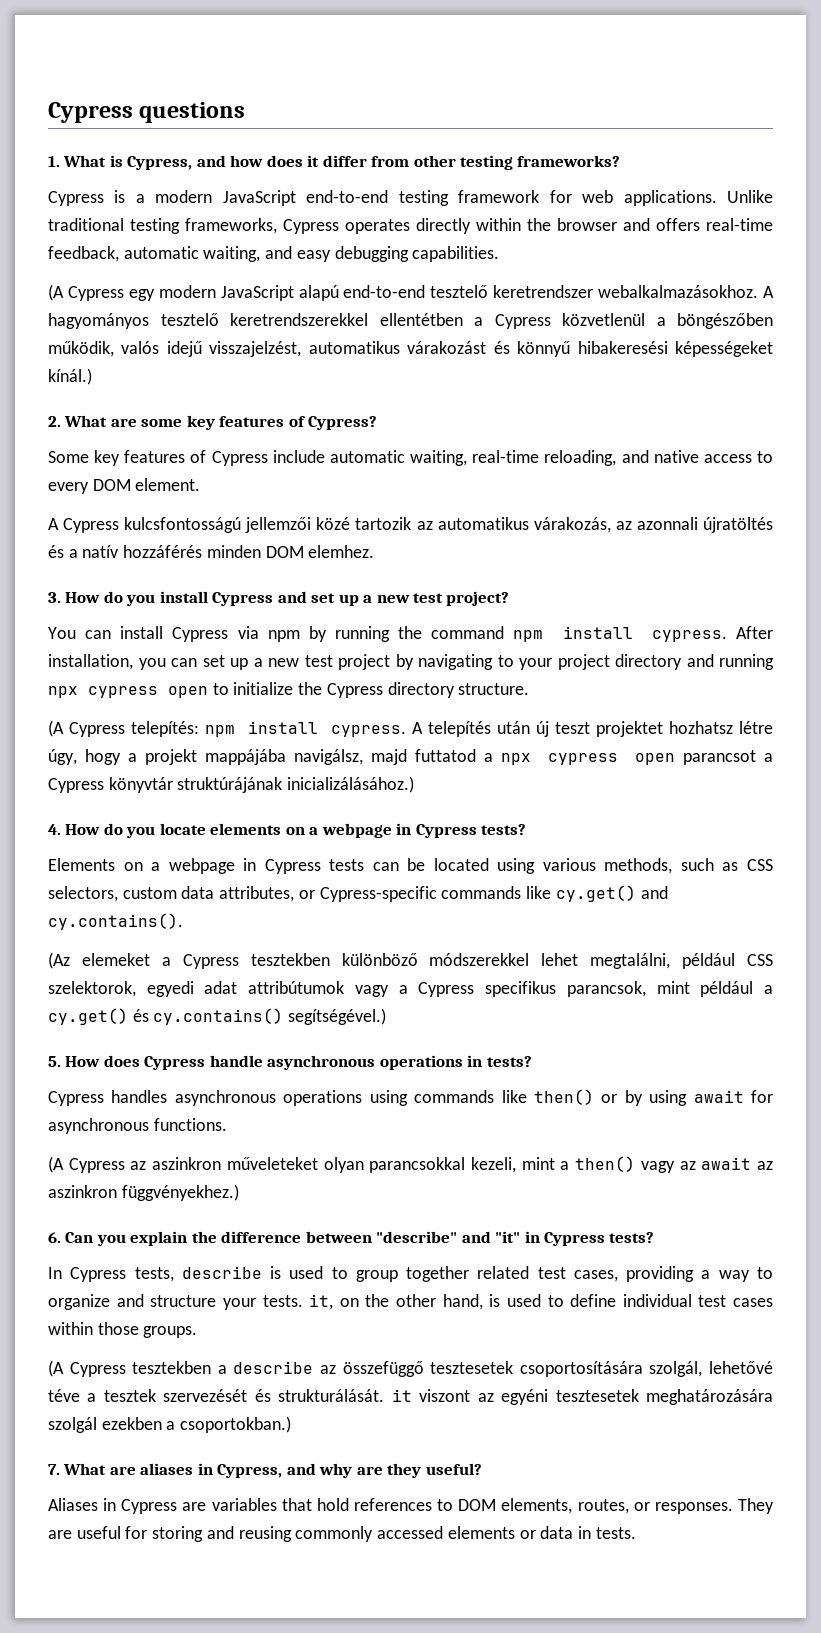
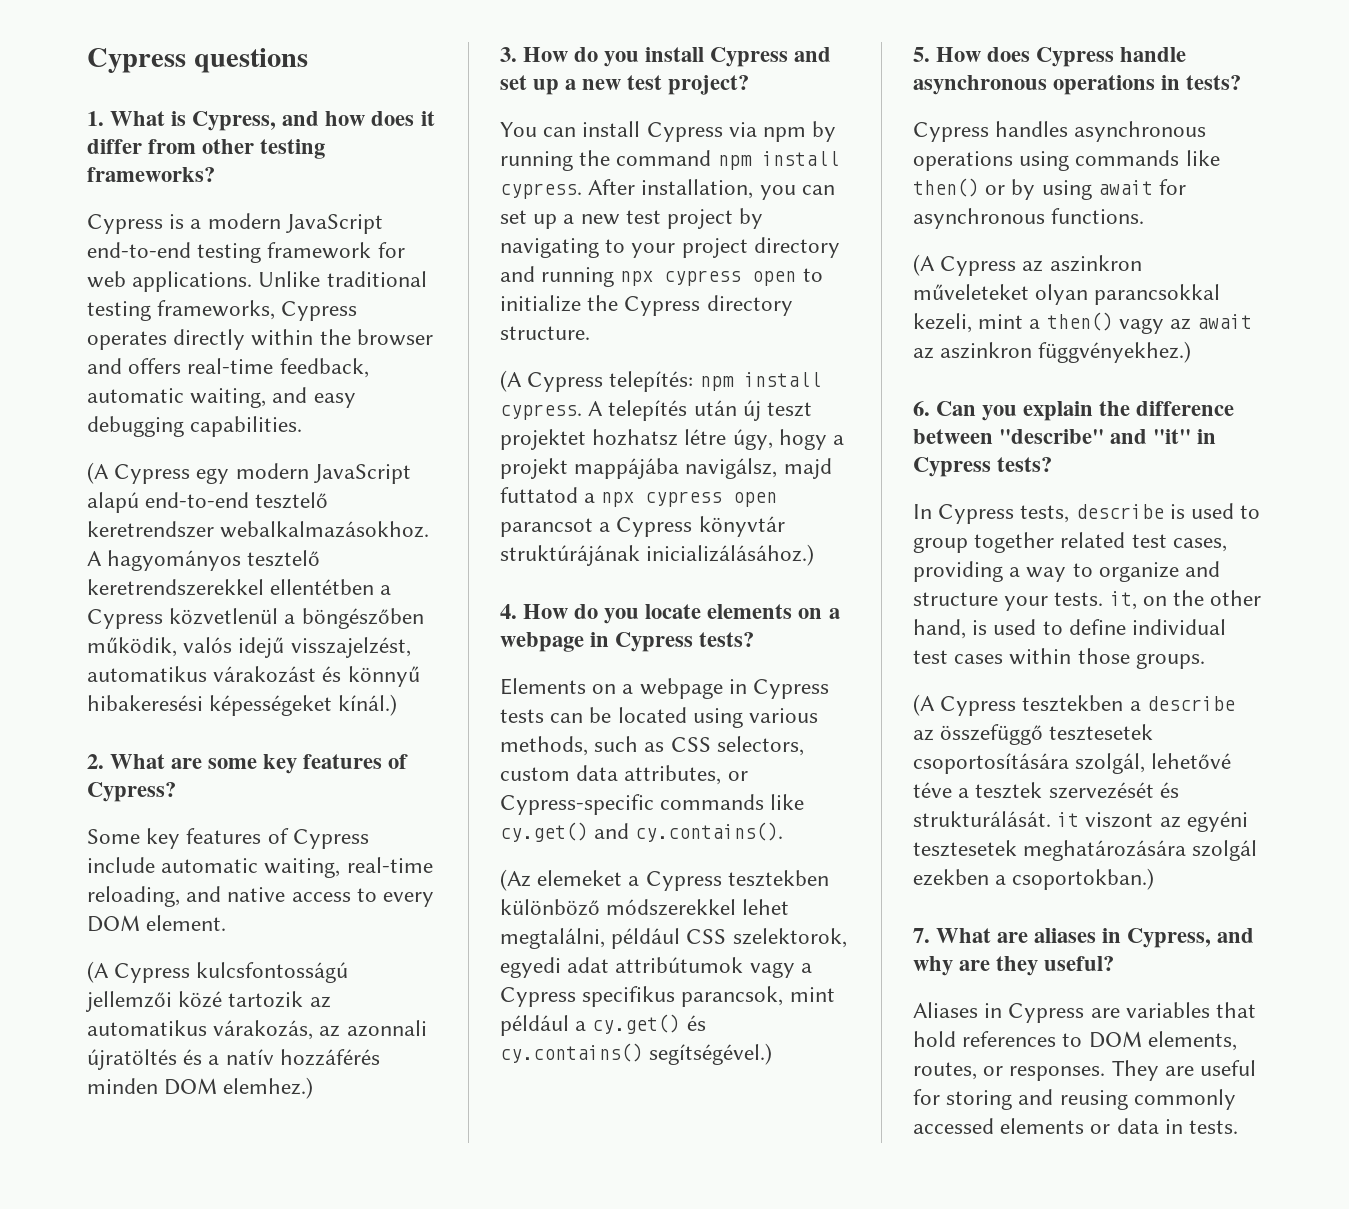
- A Cypress kulcsfontosságú jellemzői közé tartozik az automatikus várakozás, az azonnali újratöltés és a natív hozzáférés minden DOM elemhez.
+ (A Cypress kulcsfontosságú jellemzői közé tartozik az automatikus várakozás, az azonnali újratöltés és a natív hozzáférés minden DOM elemhez.)

